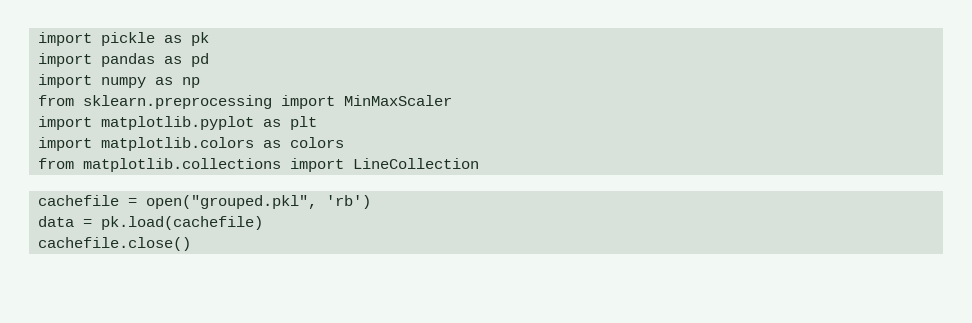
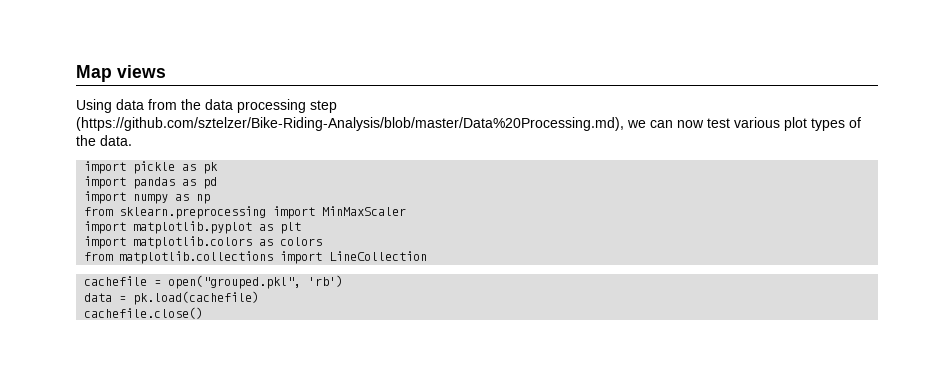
+ Map views
+ Using data from the data processing step (https://github.com/sztelzer/Bike-Riding-Analysis/blob/master/Data%20Processing.md), we can now test various plot types of the data.

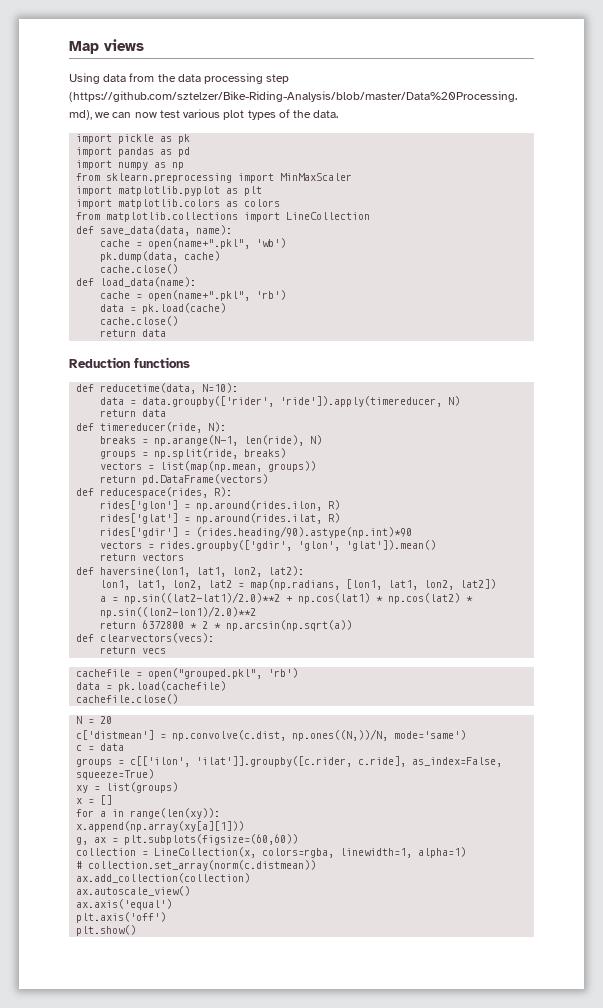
+ def save_data(data, name):
+ cache = open(name+".pkl", 'wb')
+ pk.dump(data, cache)
+ cache.close()
+ def load_data(name):
+ cache = open(name+".pkl", 'rb')
+ data = pk.load(cache)
+ cache.close()
+ return data
+ Reduction functions
+ def reducetime(data, N=10):
+ data = data.groupby(['rider', 'ride']).apply(timereducer, N)
+ return data
+ def timereducer(ride, N):
+ breaks = np.arange(N-1, len(ride), N)
+ groups = np.split(ride, breaks)
+ vectors = list(map(np.mean, groups))
+ return pd.DataFrame(vectors)
+ def reducespace(rides, R):
+ rides['glon'] = np.around(rides.ilon, R)
+ rides['glat'] = np.around(rides.ilat, R)
+ rides['gdir'] = (rides.heading/90).astype(np.int)*90
+ vectors = rides.groupby(['gdir', 'glon', 'glat']).mean()
+ return vectors
+ def haversine(lon1, lat1, lon2, lat2):
+ lon1, lat1, lon2, lat2 = map(np.radians, [lon1, lat1, lon2, lat2])
+ a = np.sin((lat2-lat1)/2.0)**2 + np.cos(lat1) * np.cos(lat2) * np.sin((lon2-lon1)/2.0)**2
+ return 6372800 * 2 * np.arcsin(np.sqrt(a))
+ def clearvectors(vecs):
+ return vecs
+ N = 20
+ c['distmean'] = np.convolve(c.dist, np.ones((N,))/N, mode='same')
+ c = data
+ groups = c[['ilon', 'ilat']].groupby([c.rider, c.ride], as_index=False, squeeze=True)
+ xy = list(groups)
+ x = []
+ for a in range(len(xy)):
+ x.append(np.array(xy[a][1]))
+ g, ax = plt.subplots(figsize=(60,60))
+ collection = LineCollection(x, colors=rgba, linewidth=1, alpha=1)
+ # collection.set_array(norm(c.distmean))
+ ax.add_collection(collection)
+ ax.autoscale_view()
+ ax.axis('equal')
+ plt.axis('off')
+ plt.show()

